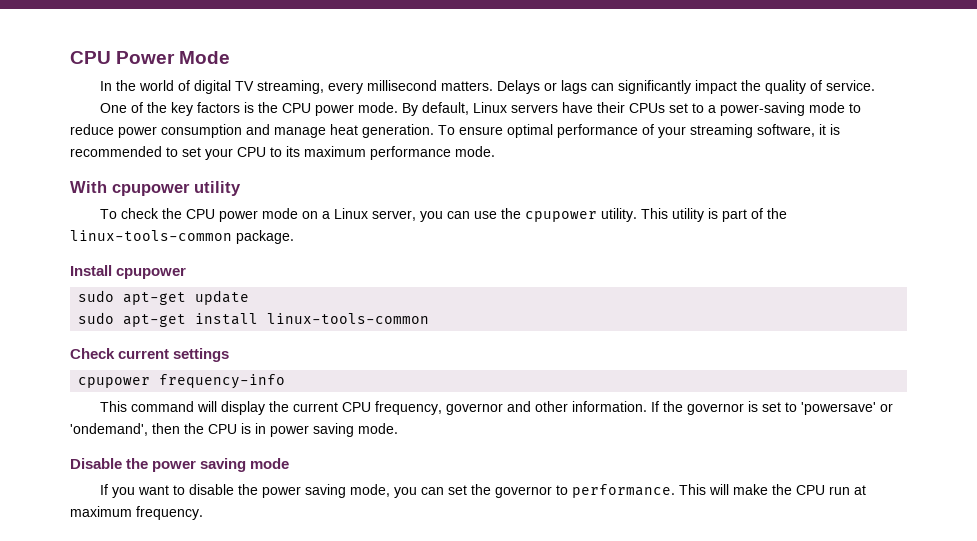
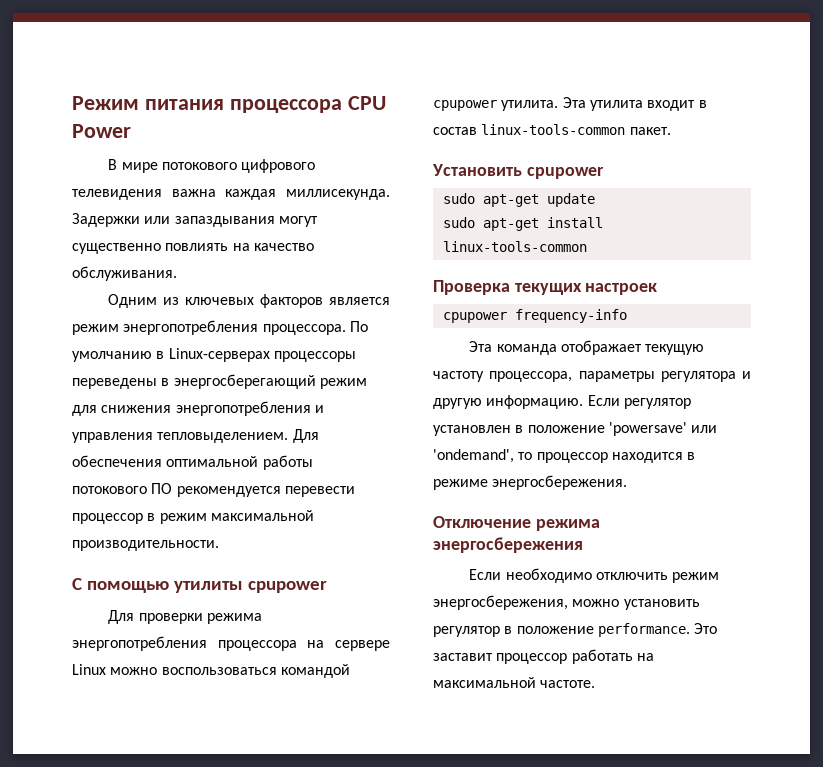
- CPU Power Mode
- In the world of digital TV streaming, every millisecond matters. Delays or lags can significantly impact the quality of service.
- One of the key factors is the CPU power mode. By default, Linux servers have their CPUs set to a power-saving mode to reduce power consumption and manage heat generation. To ensure optimal performance of your streaming software, it is recommended to set your CPU to its maximum performance mode.
- With cpupower utility
- To check the CPU power mode on a Linux server, you can use the cpupower utility. This utility is part of the linux-tools-common package.
- Install cpupower
+ Режим питания процессора CPU Power
+ В мире потокового цифрового телевидения важна каждая миллисекунда. Задержки или запаздывания могут существенно повлиять на качество обслуживания.
+ Одним из ключевых факторов является режим энергопотребления процессора. По умолчанию в Linux-серверах процессоры переведены в энергосберегающий режим для снижения энергопотребления и управления тепловыделением. Для обеспечения оптимальной работы потокового ПО рекомендуется перевести процессор в режим максимальной производительности.
+ С помощью утилиты cpupower
+ Для проверки режима энергопотребления процессора на сервере Linux можно воспользоваться командой cpupower утилита. Эта утилита входит в состав linux-tools-common пакет.
+ Установить cpupower
- Check current settings
+ Проверка текущих настроек
- This command will display the current CPU frequency, governor and other information. If the governor is set to 'powersave' or 'ondemand', then the CPU is in power saving mode.
- Disable the power saving mode
- If you want to disable the power saving mode, you can set the governor to performance. This will make the CPU run at maximum frequency.
+ Эта команда отображает текущую частоту процессора, параметры регулятора и другую информацию. Если регулятор установлен в положение 'powersave' или 'ondemand', то процессор находится в режиме энергосбережения.
+ Отключение режима энергосбережения
+ Если необходимо отключить режим энергосбережения, можно установить регулятор в положение performance. Это заставит процессор работать на максимальной частоте.

